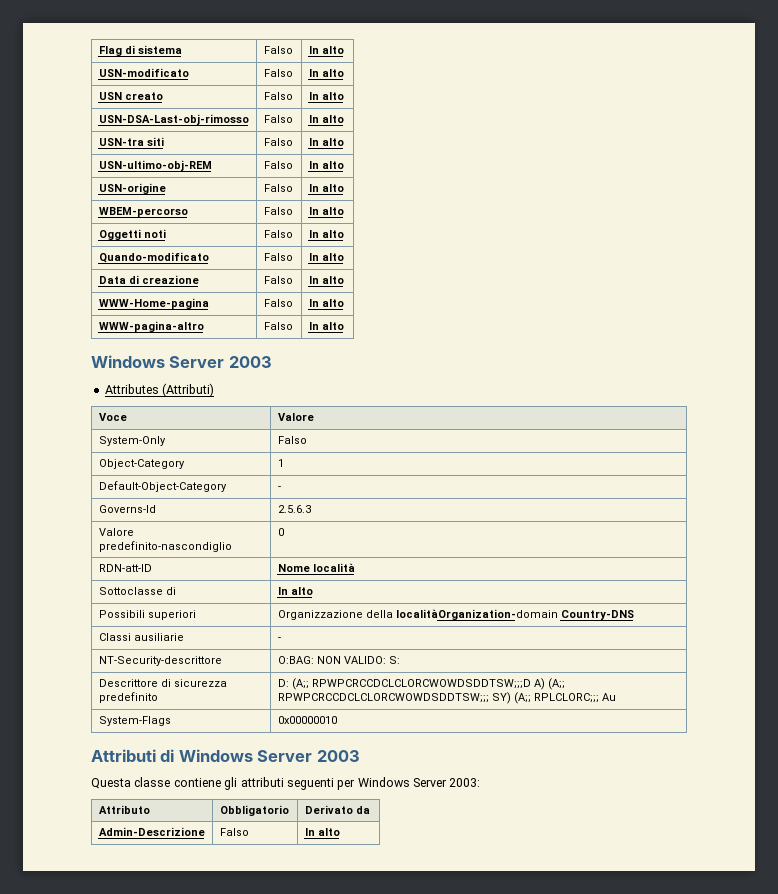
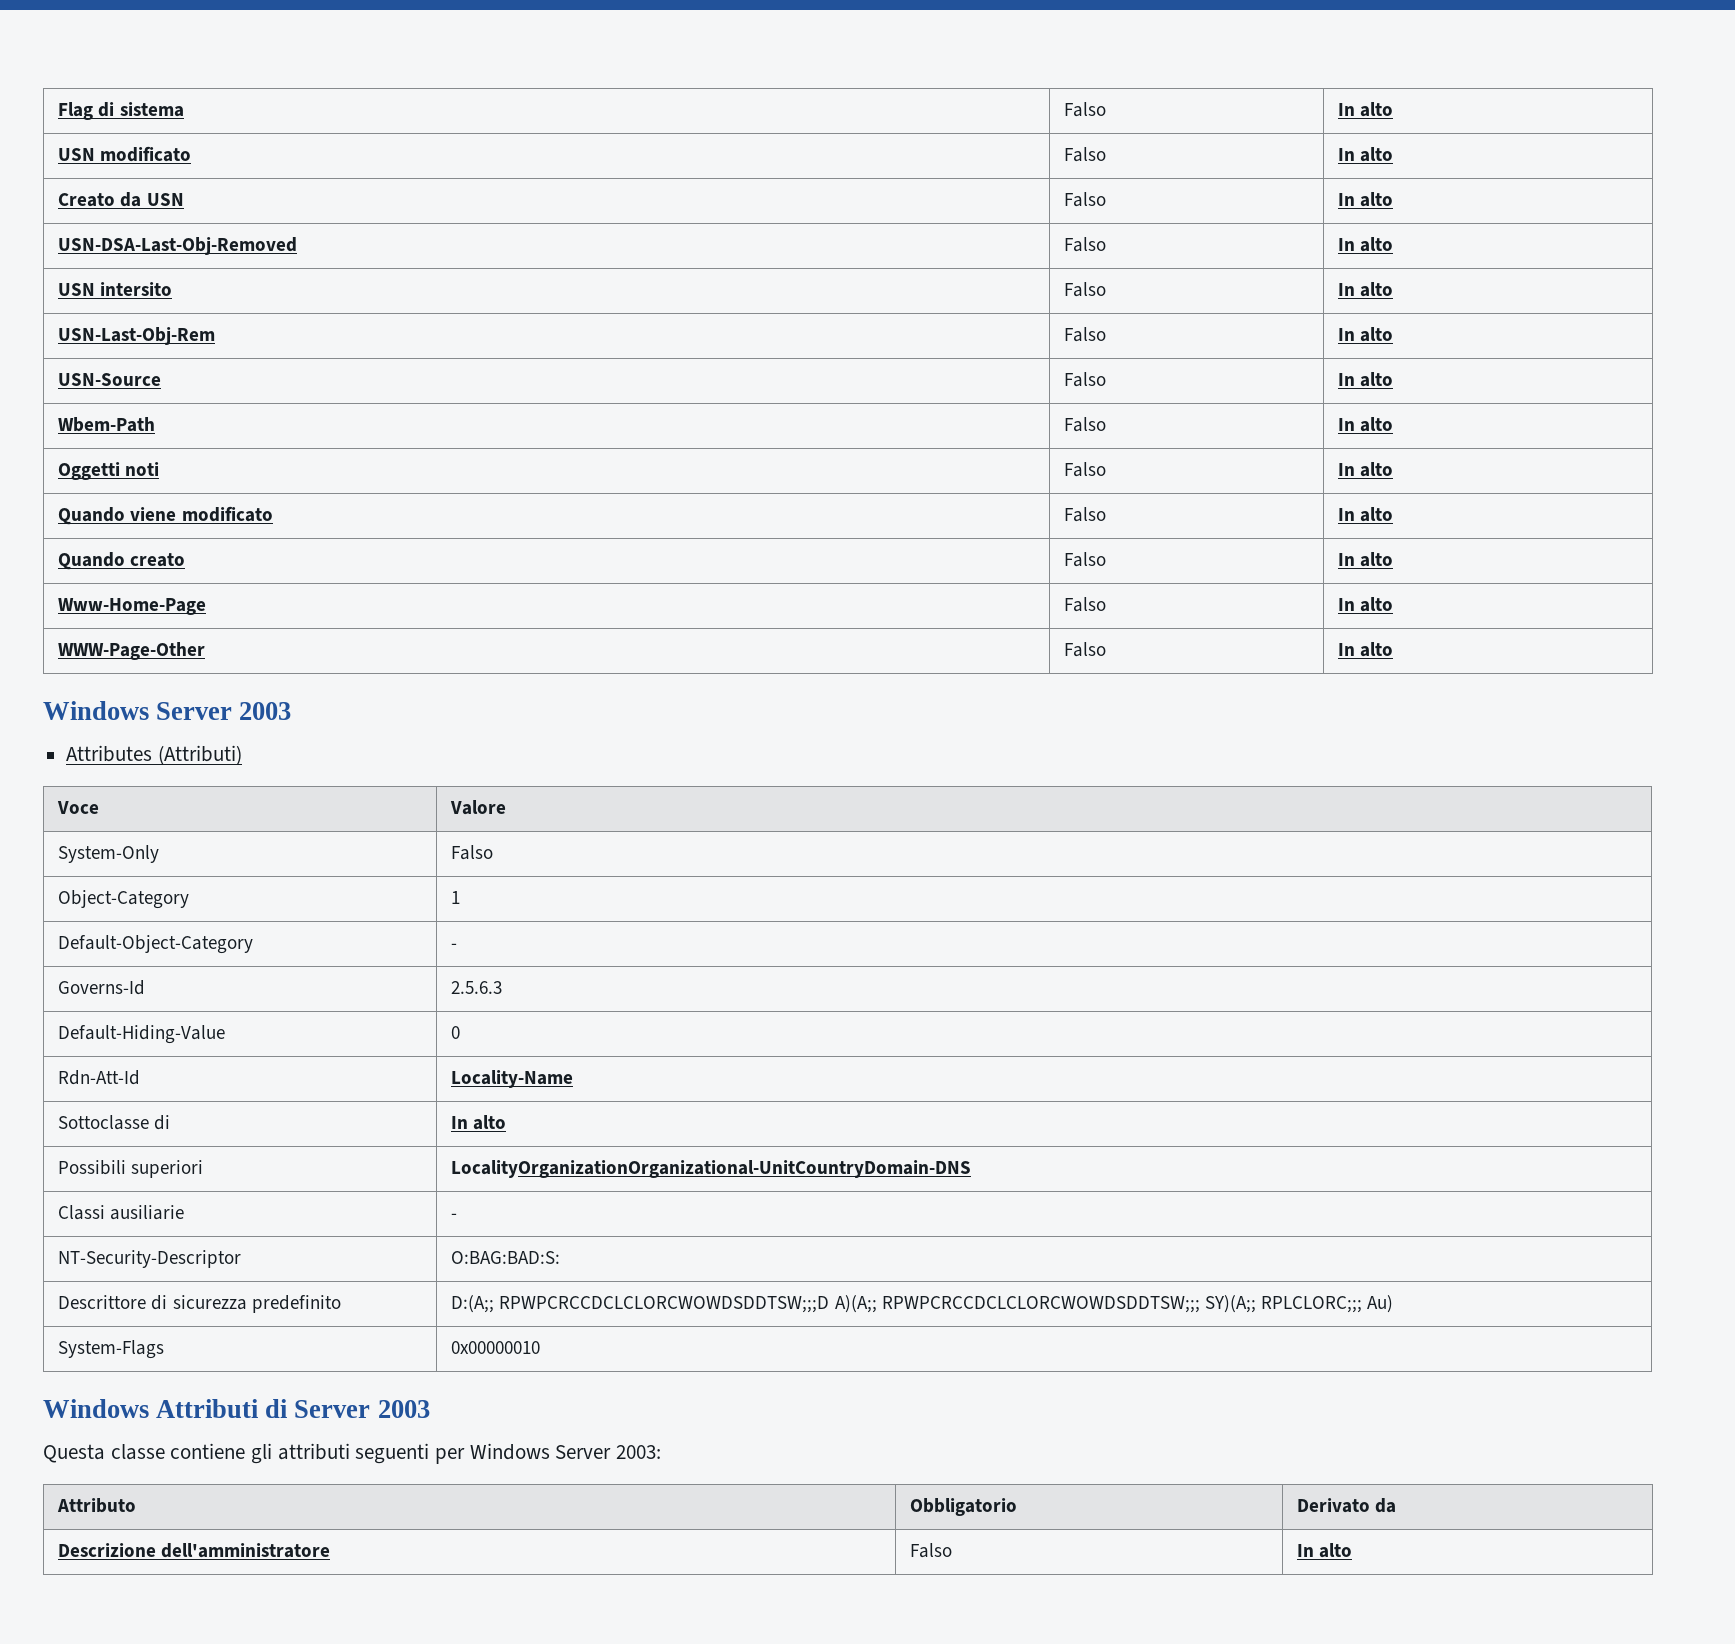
- USN-modificato | Falso | In alto
- USN creato | Falso | In alto
- USN-DSA-Last-obj-rimosso | Falso | In alto
- USN-tra siti | Falso | In alto
- USN-ultimo-obj-REM | Falso | In alto
- USN-origine | Falso | In alto
- WBEM-percorso | Falso | In alto
+ USN modificato | Falso | In alto
+ Creato da USN | Falso | In alto
+ USN-DSA-Last-Obj-Removed | Falso | In alto
+ USN intersito | Falso | In alto
+ USN-Last-Obj-Rem | Falso | In alto
+ USN-Source | Falso | In alto
+ Wbem-Path | Falso | In alto
- Quando-modificato | Falso | In alto
- Data di creazione | Falso | In alto
- WWW-Home-pagina | Falso | In alto
- WWW-pagina-altro | Falso | In alto
+ Quando viene modificato | Falso | In alto
+ Quando creato | Falso | In alto
+ Www-Home-Page | Falso | In alto
+ WWW-Page-Other | Falso | In alto
- Valore predefinito-nascondiglio | 0
+ Default-Hiding-Value | 0
- RDN-att-ID | Nome località
+ Rdn-Att-Id | Locality-Name
- Possibili superiori | Organizzazione della localitàOrganization-domain Country-DNS
+ Possibili superiori | LocalityOrganizationOrganizational-UnitCountryDomain-DNS
- NT-Security-descrittore | O:BAG: NON VALIDO: S:
+ NT-Security-Descriptor | O:BAG:BAD:S:
- Descrittore di sicurezza predefinito | D: (A;; RPWPCRCCDCLCLORCWOWDSDDTSW;;;D A) (A;; RPWPCRCCDCLCLORCWOWDSDDTSW;;; SY) (A;; RPLCLORC;;; Au
+ Descrittore di sicurezza predefinito | D:(A;; RPWPCRCCDCLCLORCWOWDSDDTSW;;;D A)(A;; RPWPCRCCDCLCLORCWOWDSDDTSW;;; SY)(A;; RPLCLORC;;; Au)
- Attributi di Windows Server 2003
+ Windows Attributi di Server 2003
- Admin-Descrizione | Falso | In alto
+ Descrizione dell'amministratore | Falso | In alto

